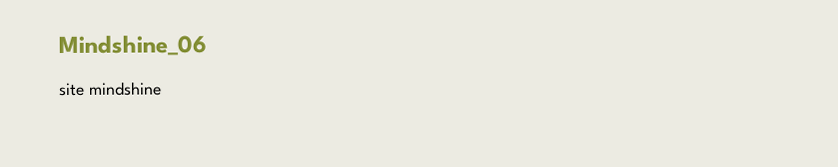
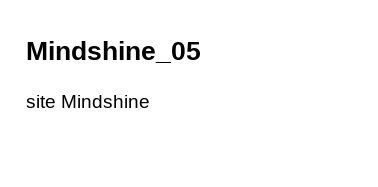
- Mindshine_06
+ Mindshine_05
- site mindshine
+ site Mindshine

